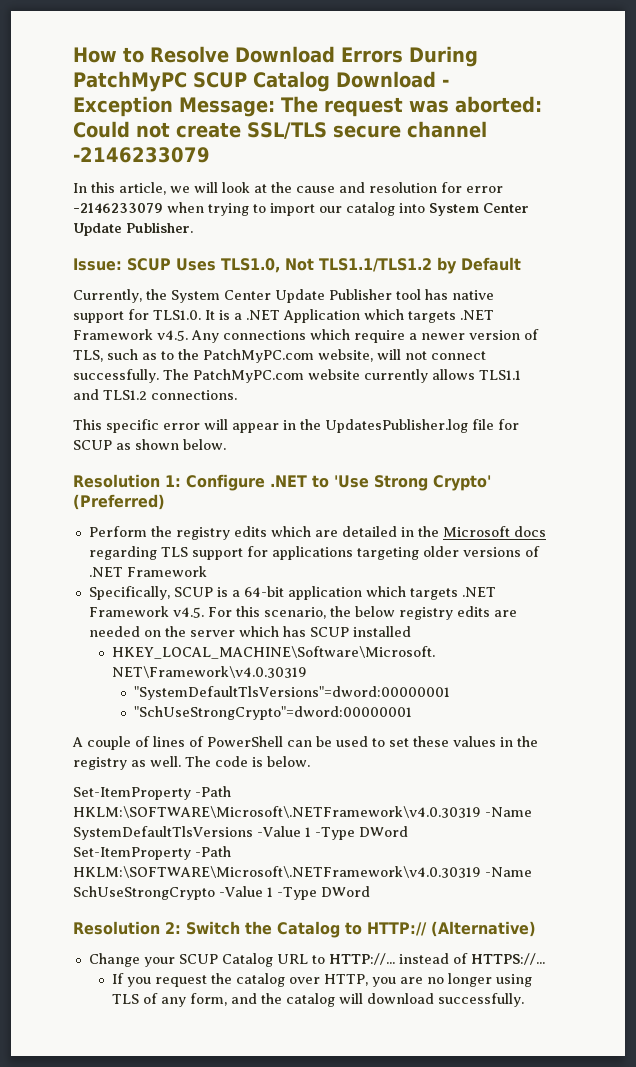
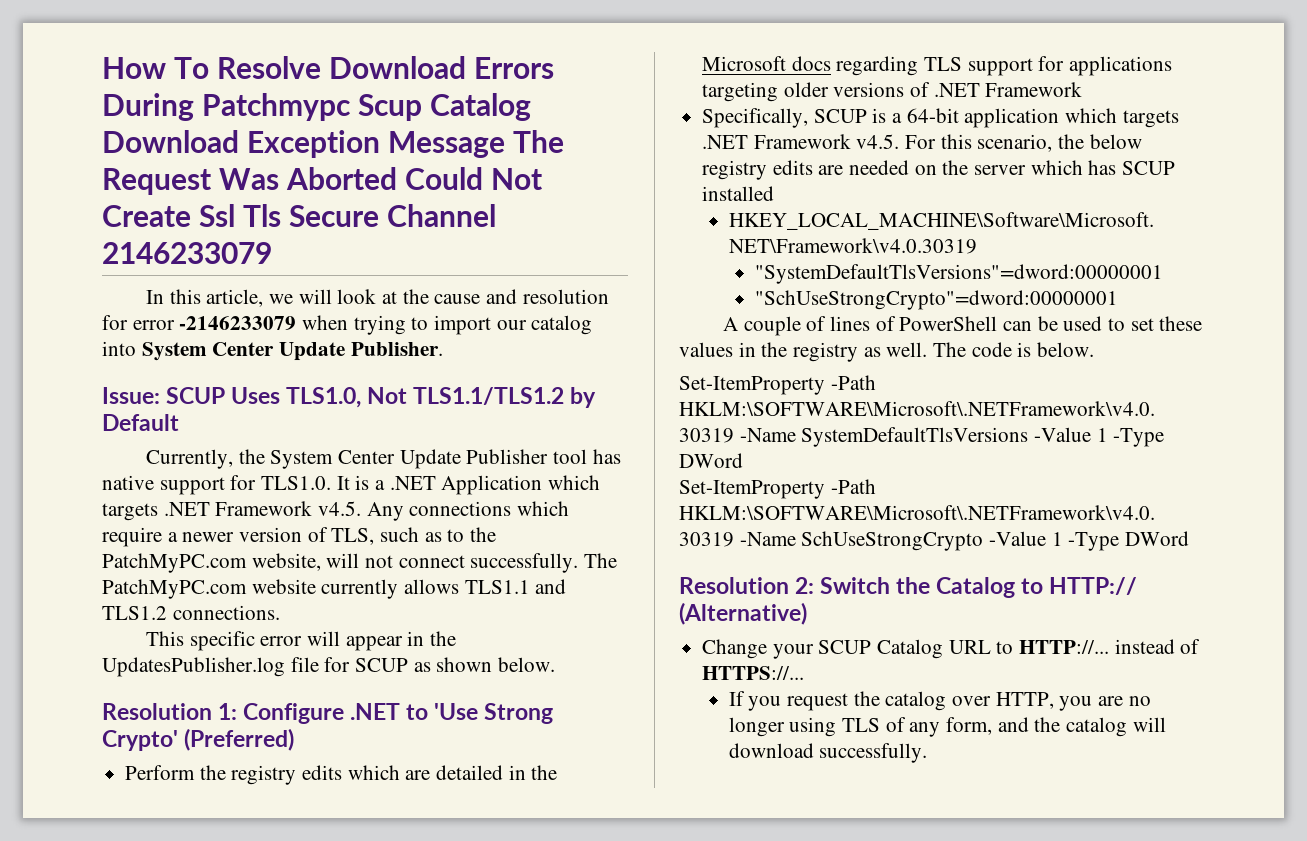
- How to Resolve Download Errors During PatchMyPC SCUP Catalog Download - Exception Message: The request was aborted: Could not create SSL/TLS secure channel -2146233079
+ How To Resolve Download Errors During Patchmypc Scup Catalog Download Exception Message The Request Was Aborted Could Not Create Ssl Tls Secure Channel 2146233079

